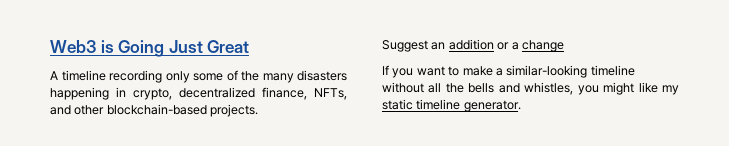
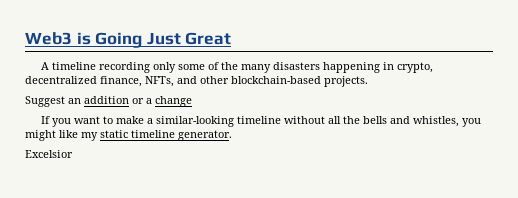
+ Excelsior

